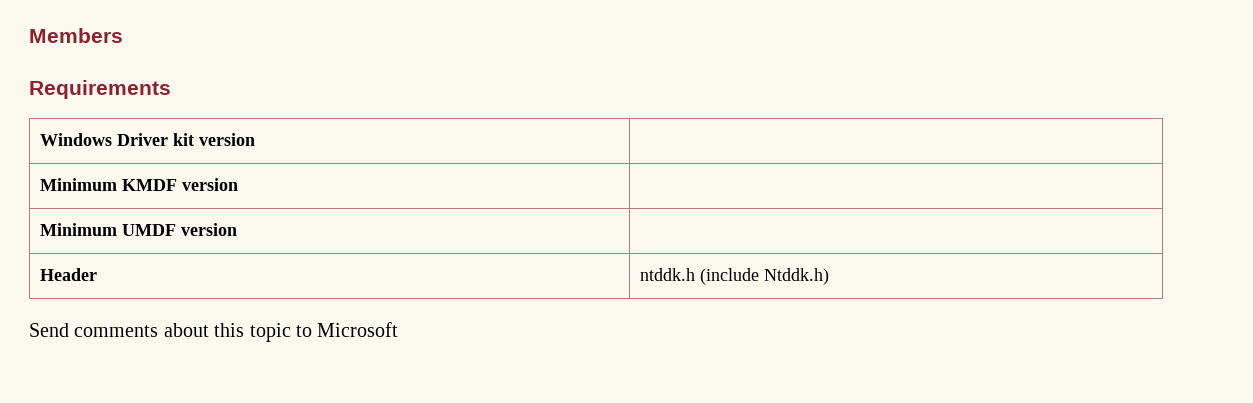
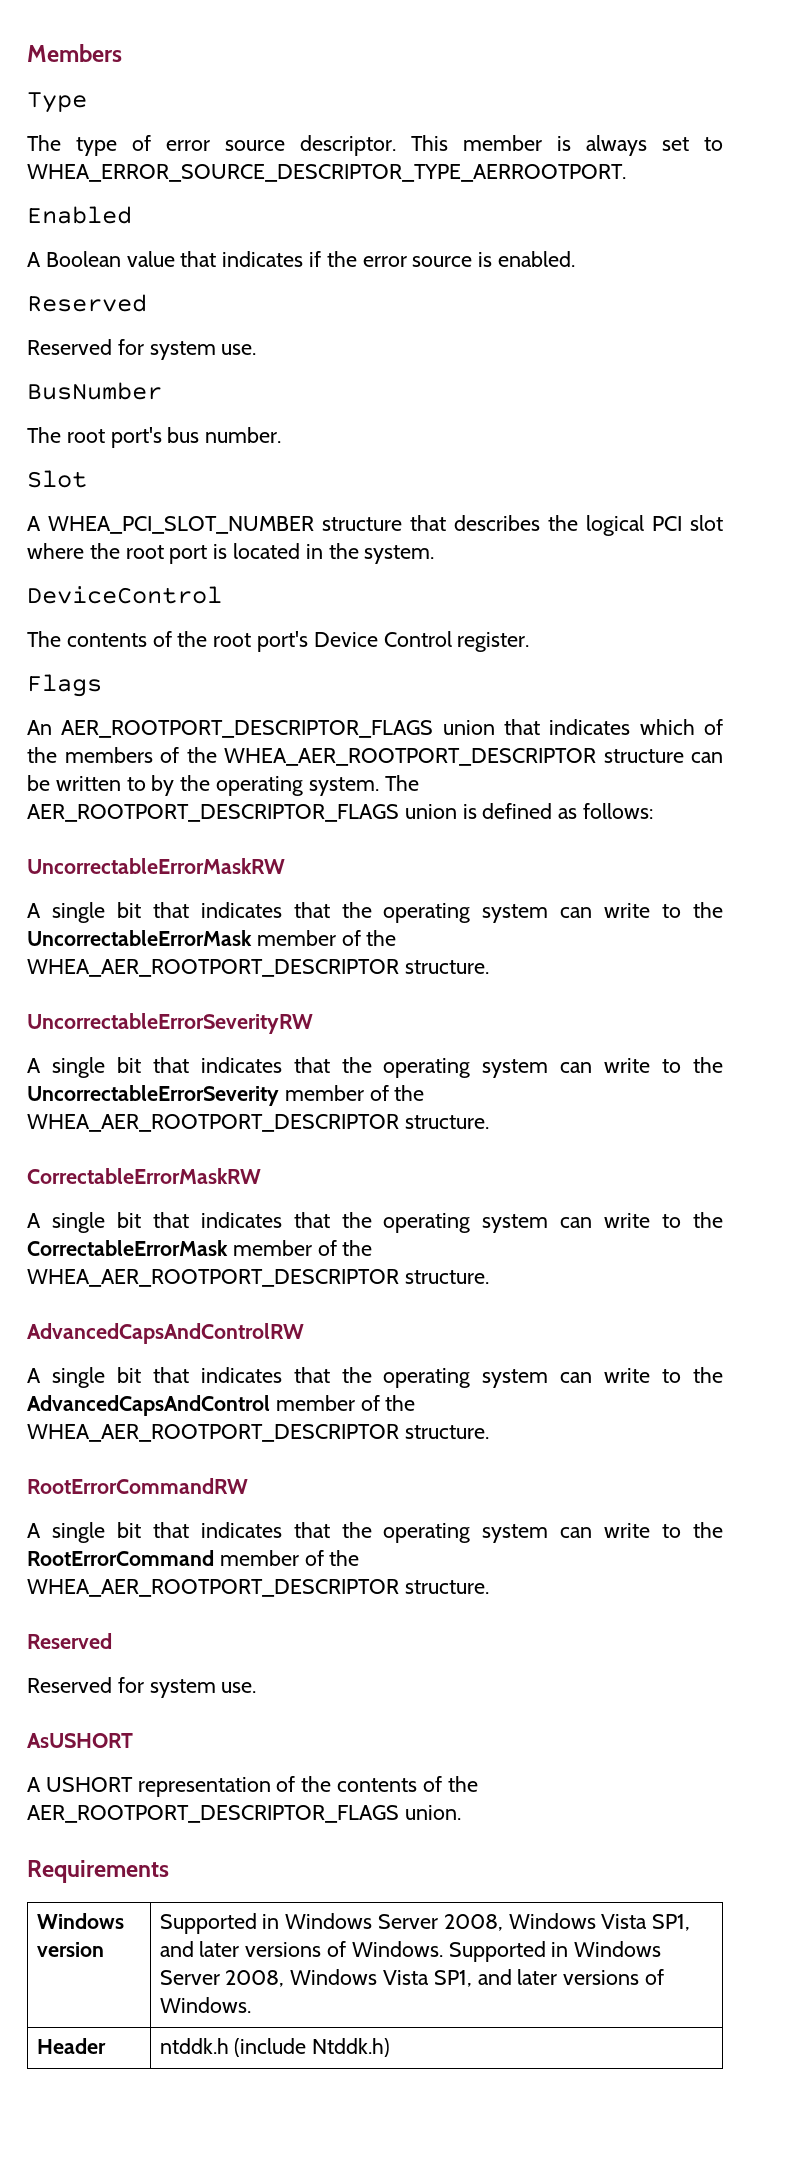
+ Type
+ The type of error source descriptor. This member is always set to WHEA_ERROR_SOURCE_DESCRIPTOR_TYPE_AERROOTPORT.
+ Enabled
+ A Boolean value that indicates if the error source is enabled.
+ Reserved
+ Reserved for system use.
+ BusNumber
+ The root port's bus number.
+ Slot
+ A WHEA_PCI_SLOT_NUMBER structure that describes the logical PCI slot where the root port is located in the system.
+ DeviceControl
+ The contents of the root port's Device Control register.
+ Flags
+ An AER_ROOTPORT_DESCRIPTOR_FLAGS union that indicates which of the members of the WHEA_AER_ROOTPORT_DESCRIPTOR structure can be written to by the operating system. The AER_ROOTPORT_DESCRIPTOR_FLAGS union is defined as follows:
+ UncorrectableErrorMaskRW
+ A single bit that indicates that the operating system can write to the UncorrectableErrorMask member of the WHEA_AER_ROOTPORT_DESCRIPTOR structure.
+ UncorrectableErrorSeverityRW
+ A single bit that indicates that the operating system can write to the UncorrectableErrorSeverity member of the WHEA_AER_ROOTPORT_DESCRIPTOR structure.
+ CorrectableErrorMaskRW
+ A single bit that indicates that the operating system can write to the CorrectableErrorMask member of the WHEA_AER_ROOTPORT_DESCRIPTOR structure.
+ AdvancedCapsAndControlRW
+ A single bit that indicates that the operating system can write to the AdvancedCapsAndControl member of the WHEA_AER_ROOTPORT_DESCRIPTOR structure.
+ RootErrorCommandRW
+ A single bit that indicates that the operating system can write to the RootErrorCommand member of the WHEA_AER_ROOTPORT_DESCRIPTOR structure.
+ Reserved
+ Reserved for system use.
+ AsUSHORT
+ A USHORT representation of the contents of the AER_ROOTPORT_DESCRIPTOR_FLAGS union.
- Windows Driver kit version |
- Minimum KMDF version |
- Minimum UMDF version |
+ Windows version | Supported in Windows Server 2008, Windows Vista SP1, and later versions of Windows. Supported in Windows Server 2008, Windows Vista SP1, and later versions of Windows.
  Header | ntddk.h (include Ntddk.h)
- Send comments about this topic to Microsoft

